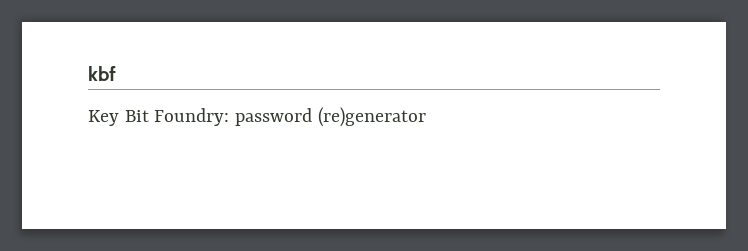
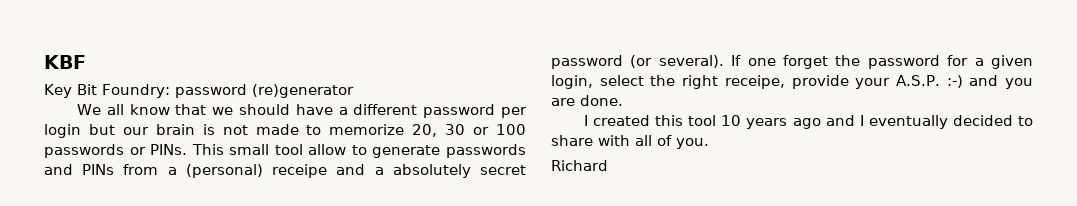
- kbf
+ KBF
+ We all know that we should have a different password per login but our brain is not made to memorize 20, 30 or 100 passwords or PINs. This small tool allow to generate passwords and PINs from a (personal) receipe and a absolutely secret password (or several). If one forget the password for a given login, select the right receipe, provide your A.S.P. :-) and you are done.
+ I created this tool 10 years ago and I eventually decided to share with all of you.
+ Richard

